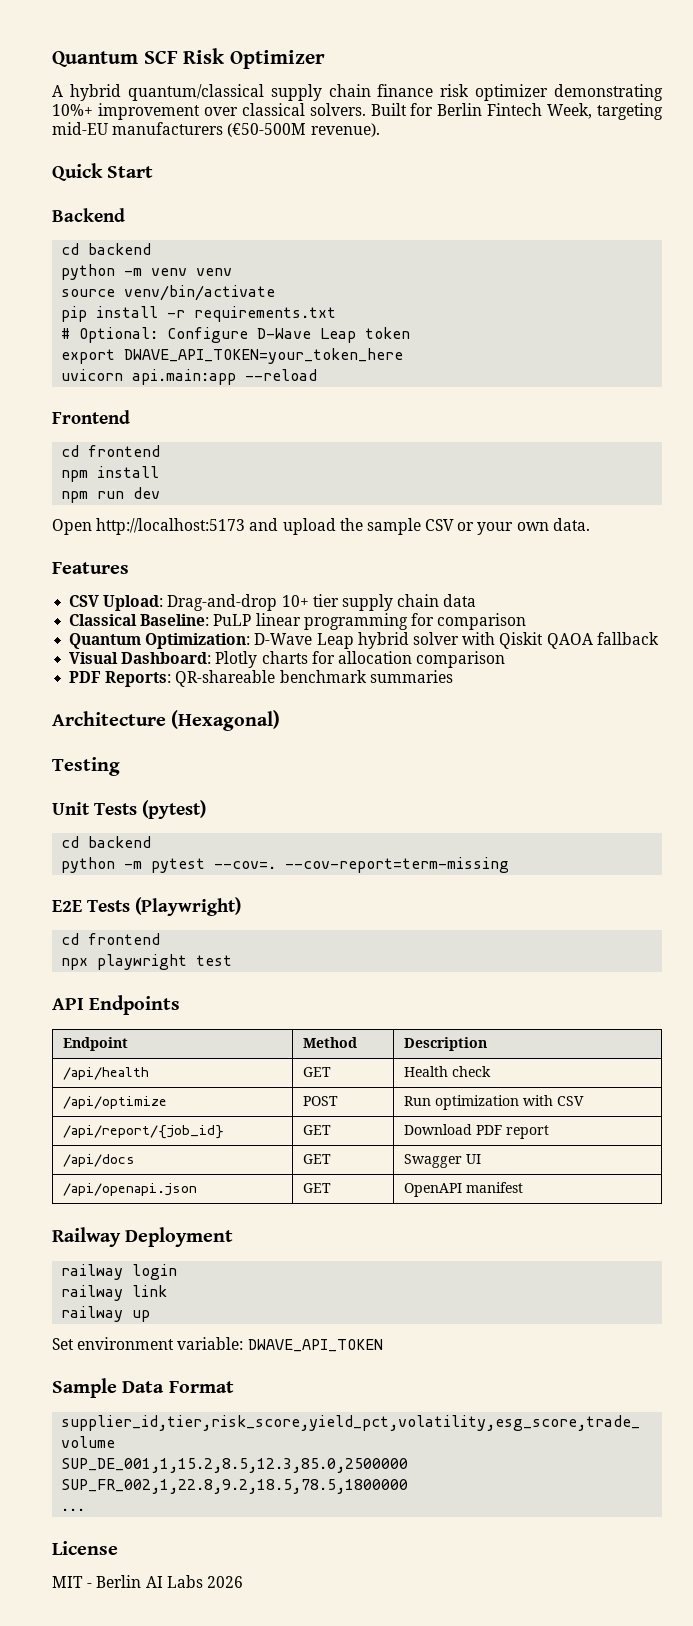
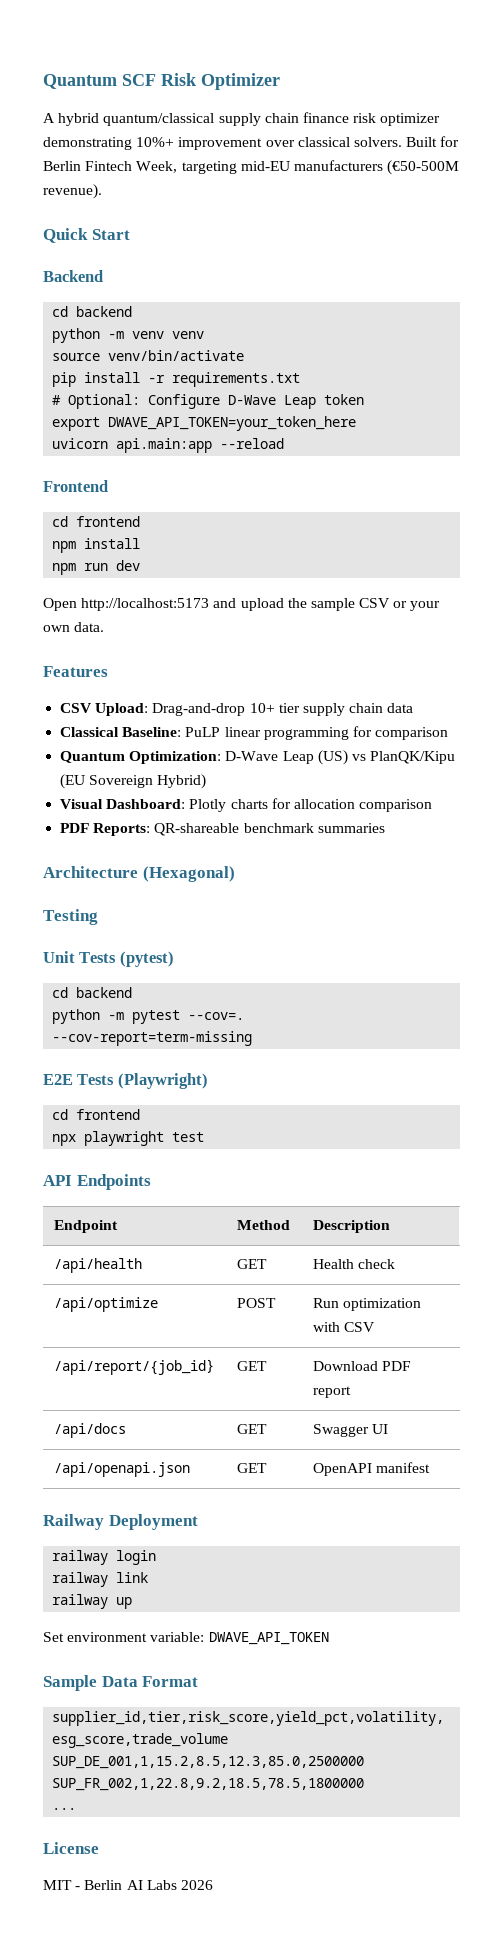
- Quantum Optimization: D-Wave Leap hybrid solver with Qiskit QAOA fallback
+ Quantum Optimization: D-Wave Leap (US) vs PlanQK/Kipu (EU Sovereign Hybrid)

